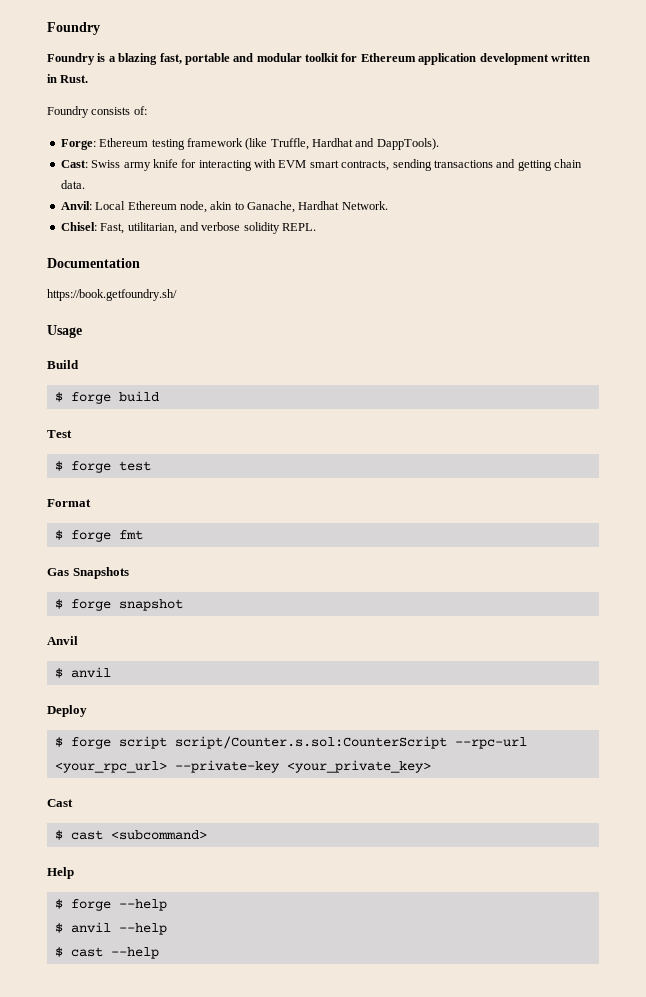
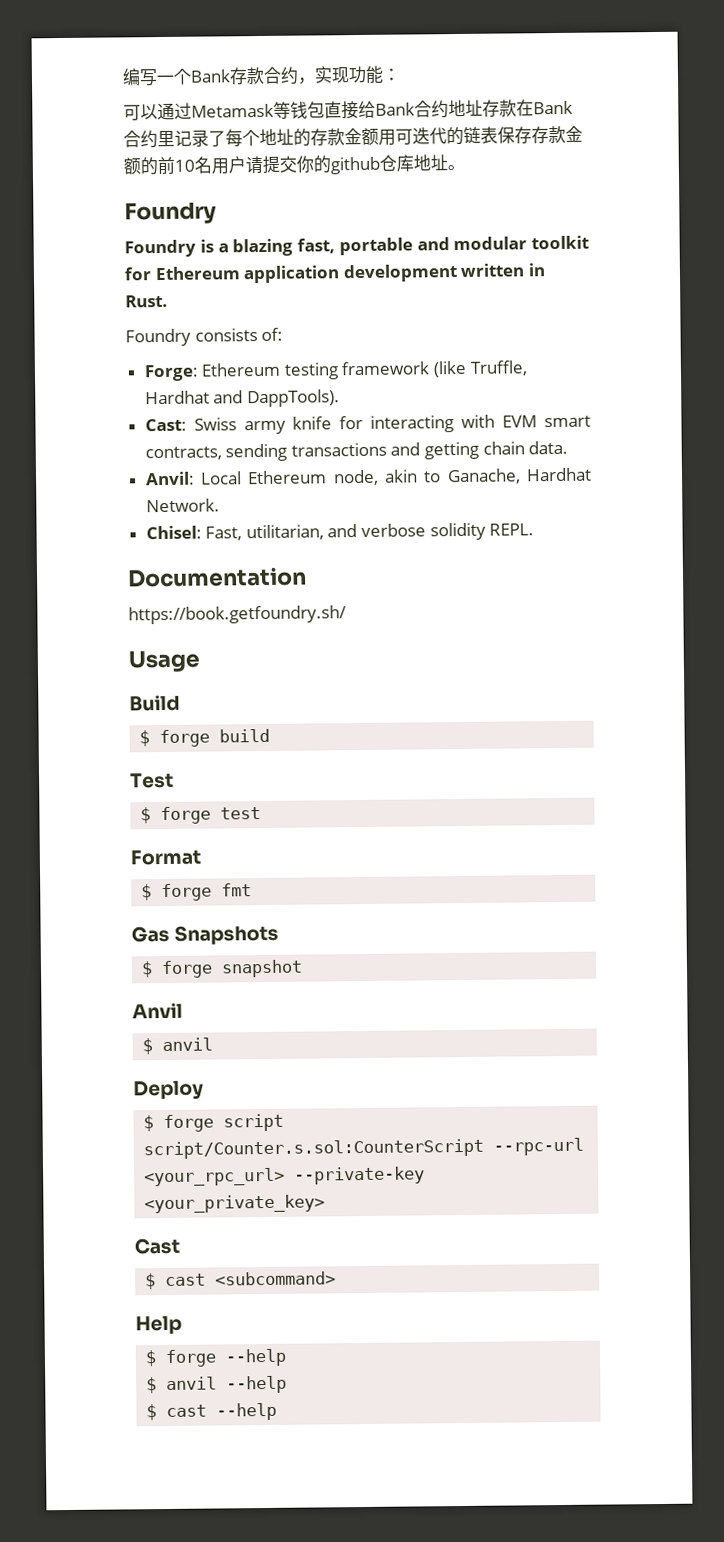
+ 编写一个Bank存款合约，实现功能：
+ 可以通过Metamask等钱包直接给Bank合约地址存款在Bank合约里记录了每个地址的存款金额用可迭代的链表保存存款金额的前10名用户请提交你的github仓库地址。

